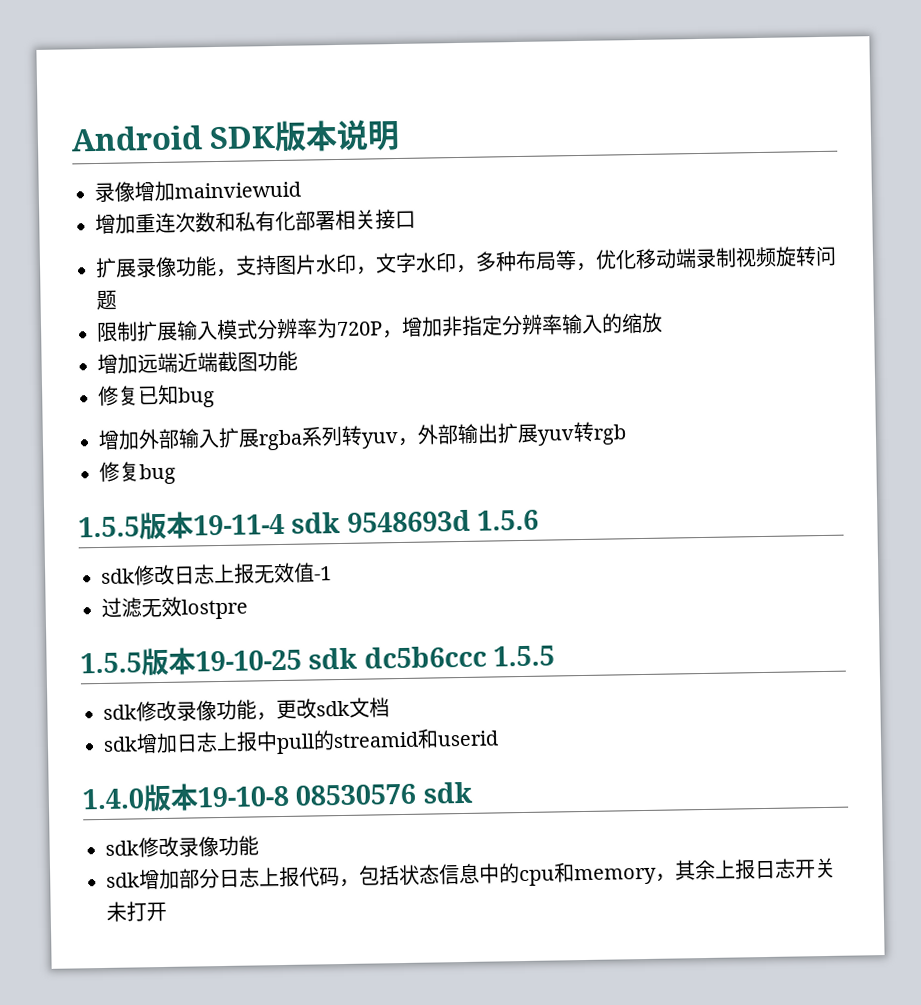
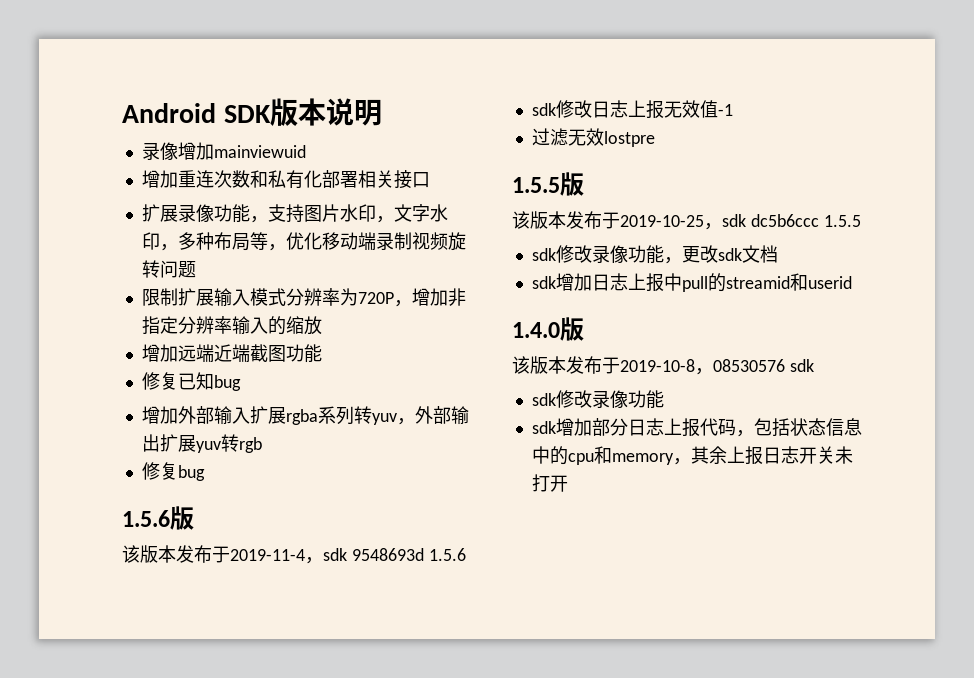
- 1.5.5版本19-11-4 sdk 9548693d 1.5.6
+ 1.5.6版
+ 该版本发布于2019-11-4，sdk 9548693d 1.5.6
- 1.5.5版本19-10-25 sdk dc5b6ccc 1.5.5
+ 1.5.5版
+ 该版本发布于2019-10-25，sdk dc5b6ccc 1.5.5
- 1.4.0版本19-10-8 08530576 sdk
+ 1.4.0版
+ 该版本发布于2019-10-8，08530576 sdk

